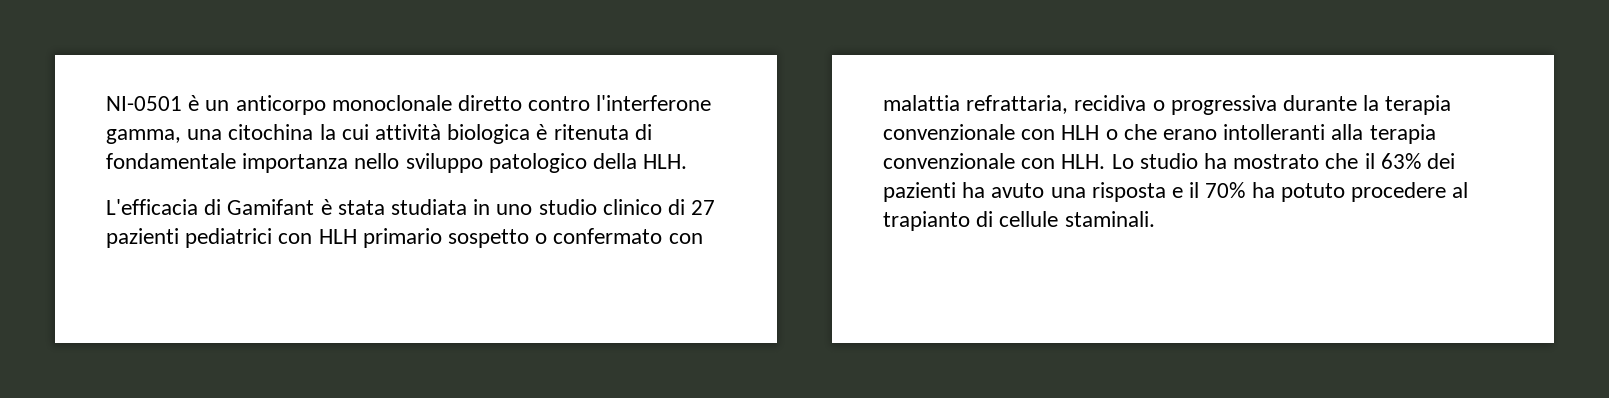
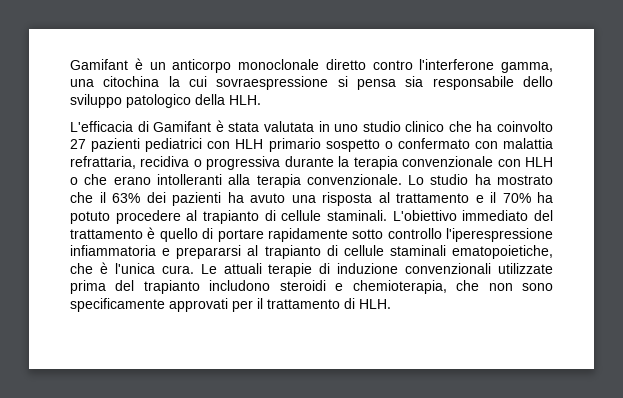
- NI-0501 è un anticorpo monoclonale diretto contro l'interferone gamma, una citochina la cui attività biologica è ritenuta di fondamentale importanza nello sviluppo patologico della HLH.
+ Gamifant è un anticorpo monoclonale diretto contro l'interferone gamma, una citochina la cui sovraespressione si pensa sia responsabile dello sviluppo patologico della HLH.
- L'efficacia di Gamifant è stata studiata in uno studio clinico di 27 pazienti pediatrici con HLH primario sospetto o confermato con malattia refrattaria, recidiva o progressiva durante la terapia convenzionale con HLH o che erano intolleranti alla terapia convenzionale con HLH. Lo studio ha mostrato che il 63% dei pazienti ha avuto una risposta e il 70% ha potuto procedere al trapianto di cellule staminali.
+ L'efficacia di Gamifant è stata valutata in uno studio clinico che ha coinvolto 27 pazienti pediatrici con HLH primario sospetto o confermato con malattia refrattaria, recidiva o progressiva durante la terapia convenzionale con HLH o che erano intolleranti alla terapia convenzionale. Lo studio ha mostrato che il 63% dei pazienti ha avuto una risposta al trattamento e il 70% ha potuto procedere al trapianto di cellule staminali.
+ L'obiettivo immediato del trattamento è quello di portare rapidamente sotto controllo l'iperespressione infiammatoria e prepararsi al trapianto di cellule staminali ematopoietiche, che è l'unica cura. Le attuali terapie di induzione convenzionali utilizzate prima del trapianto includono steroidi e chemioterapia, che non sono specificamente approvati per il trattamento di HLH.

